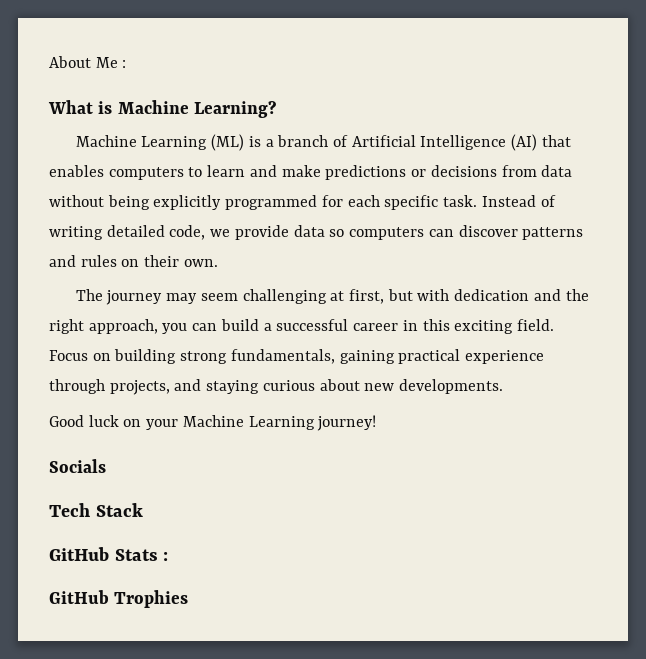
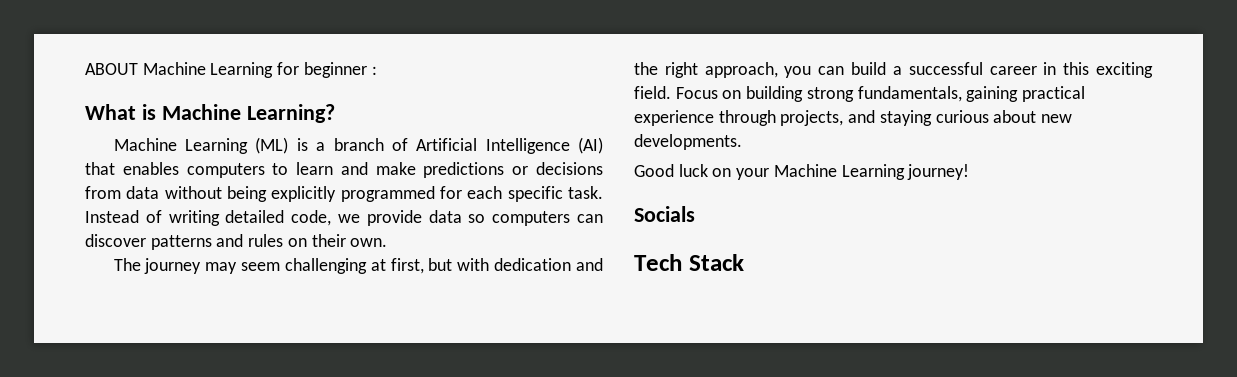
- About Me :
+ ABOUT Machine Learning for beginner :
- GitHub Stats :
- GitHub Trophies

